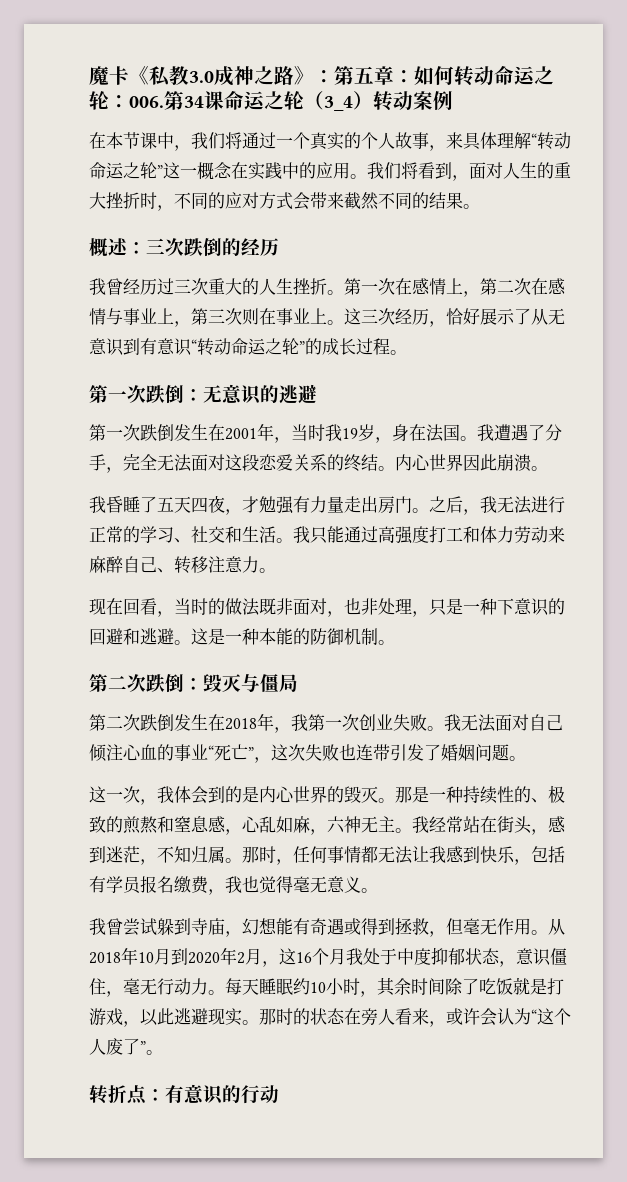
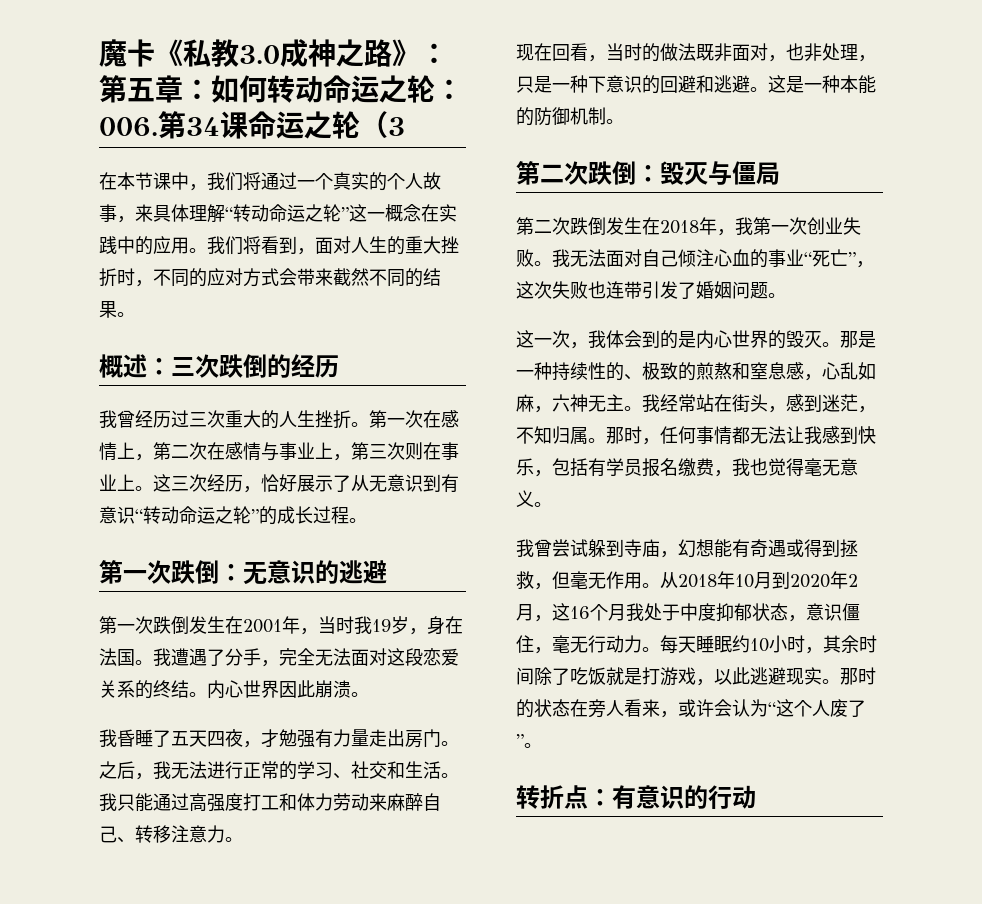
- 魔卡《私教3.0成神之路》：第五章：如何转动命运之轮：006.第34课命运之轮（3_4）转动案例
+ 魔卡《私教3.0成神之路》：第五章：如何转动命运之轮：006.第34课命运之轮（3

